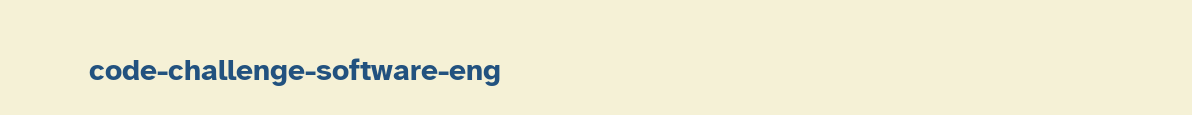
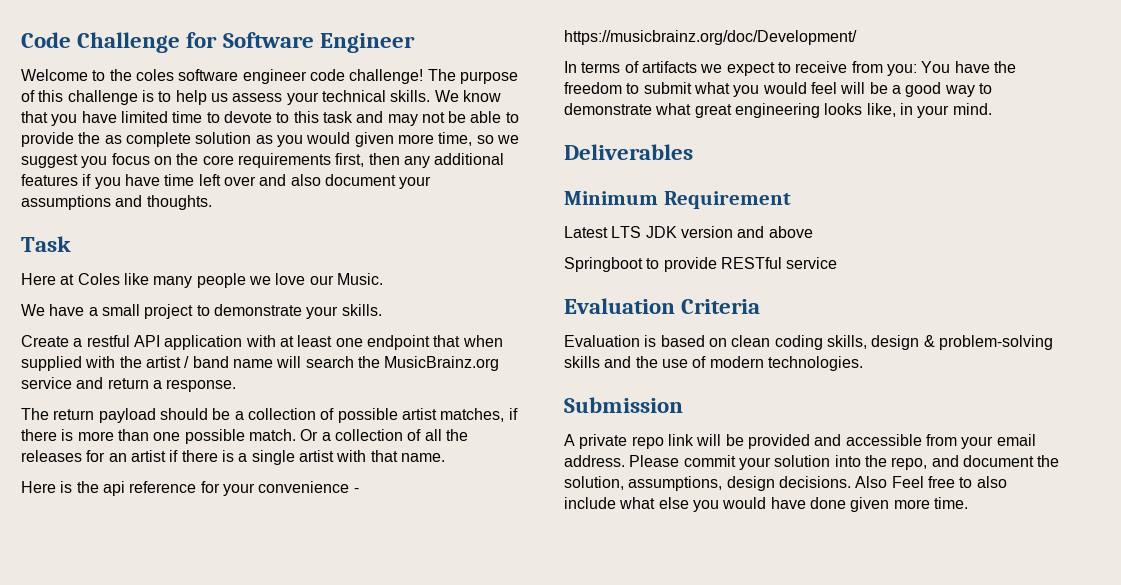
- code-challenge-software-eng
+ Code Challenge for Software Engineer
+ Welcome to the coles software engineer code challenge! The purpose of this challenge is to help us assess your technical skills. We know that you have limited time to devote to this task and may not be able to provide the as complete solution as you would given more time, so we suggest you focus on the core requirements first, then any additional features if you have time left over and also document your assumptions and thoughts.
+ Task
+ Here at Coles like many people we love our Music.
+ We have a small project to demonstrate your skills.
+ Create a restful API application with at least one endpoint that when supplied with the artist / band name will search the MusicBrainz.org service and return a response.
+ The return payload should be a collection of possible artist matches, if there is more than one possible match. Or a collection of all the releases for an artist if there is a single artist with that name.
+ Here is the api reference for your convenience - https://musicbrainz.org/doc/Development/
+ In terms of artifacts we expect to receive from you: You have the freedom to submit what you would feel will be a good way to demonstrate what great engineering looks like, in your mind.
+ Deliverables
+ Minimum Requirement
+ Latest LTS JDK version and above
+ Springboot to provide RESTful service
+ Evaluation Criteria
+ Evaluation is based on clean coding skills, design & problem-solving skills and the use of modern technologies.
+ Submission
+ A private repo link will be provided and accessible from your email address. Please commit your solution into the repo, and document the solution, assumptions, design decisions. Also Feel free to also include what else you would have done given more time.

